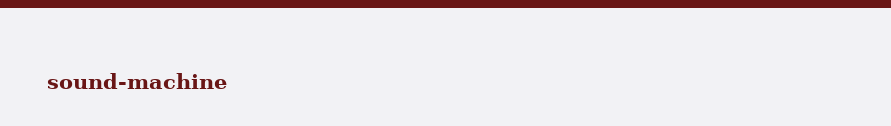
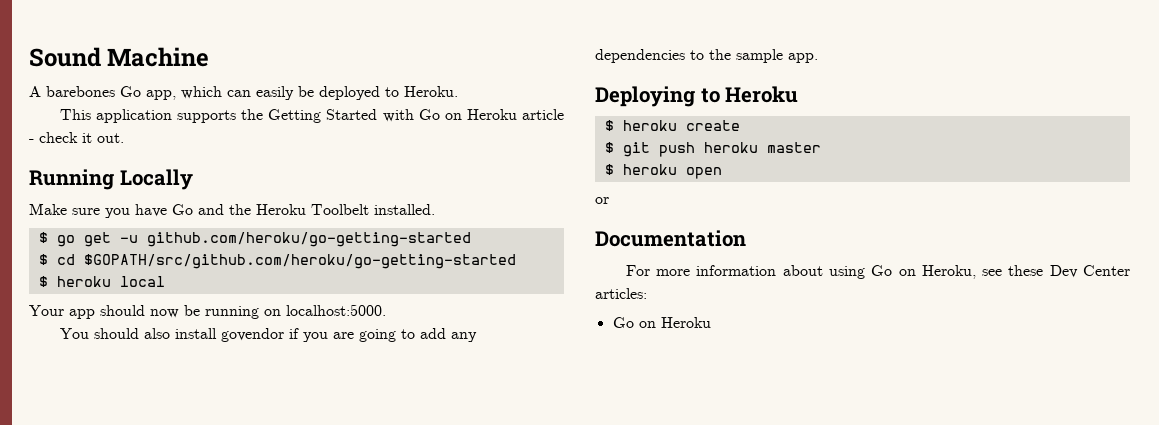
- sound-machine
+ Sound Machine
+ A barebones Go app, which can easily be deployed to Heroku.
+ This application supports the Getting Started with Go on Heroku article - check it out.
+ Running Locally
+ Make sure you have Go and the Heroku Toolbelt installed.
+ $ go get -u github.com/heroku/go-getting-started
+ $ cd $GOPATH/src/github.com/heroku/go-getting-started
+ $ heroku local
+ Your app should now be running on localhost:5000.
+ You should also install govendor if you are going to add any dependencies to the sample app.
+ Deploying to Heroku
+ $ heroku create
+ $ git push heroku master
+ $ heroku open
+ or
+ Documentation
+ For more information about using Go on Heroku, see these Dev Center articles:
+ Go on Heroku

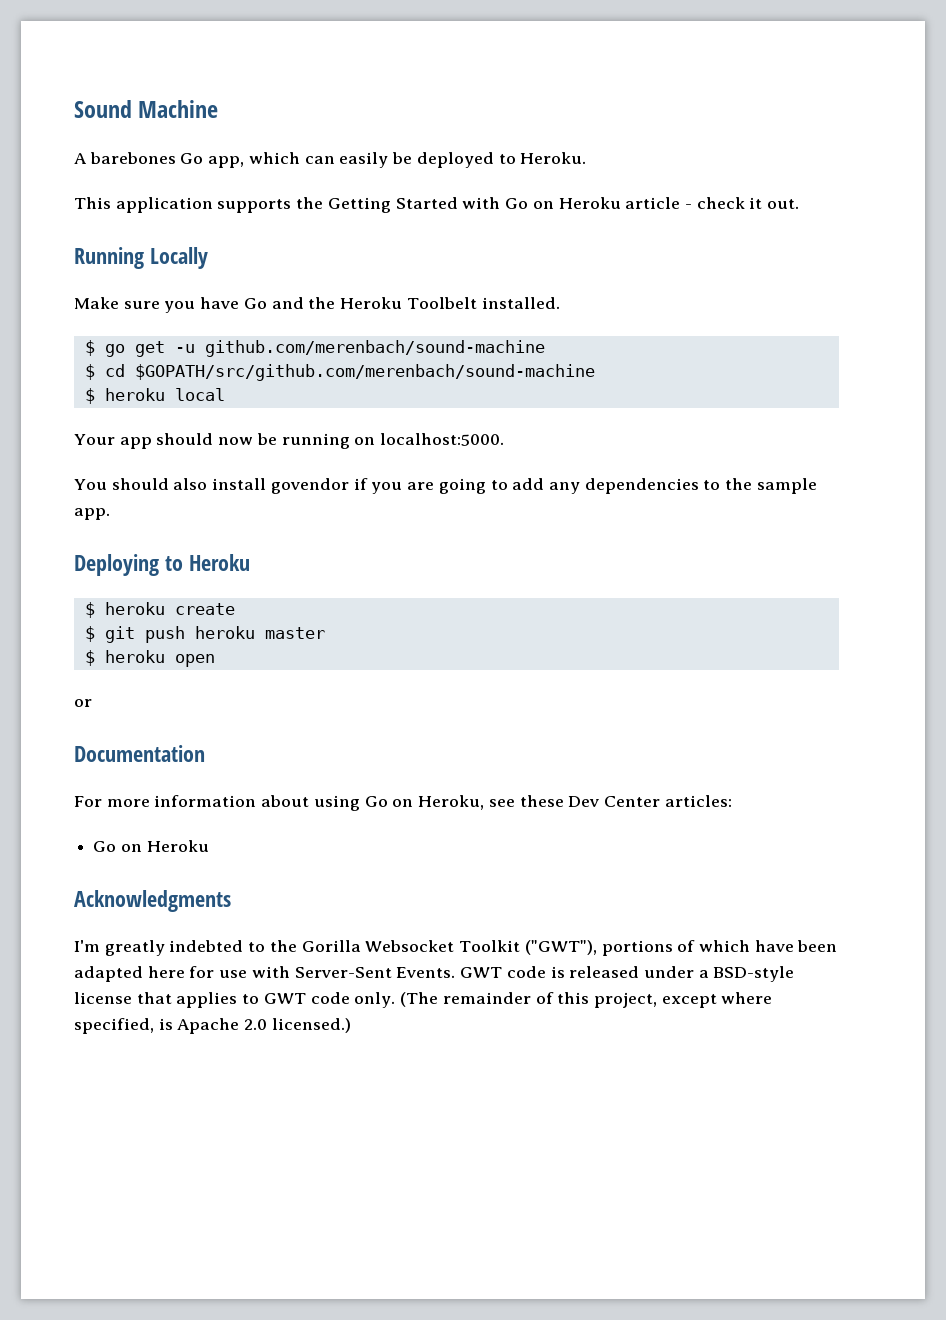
- $ go get -u github.com/heroku/go-getting-started
+ $ go get -u github.com/merenbach/sound-machine
- $ cd $GOPATH/src/github.com/heroku/go-getting-started
+ $ cd $GOPATH/src/github.com/merenbach/sound-machine
+ Acknowledgments
+ I'm greatly indebted to the Gorilla Websocket Toolkit ("GWT"), portions of which have been adapted here for use with Server-Sent Events. GWT code is released under a BSD-style license that applies to GWT code only. (The remainder of this project, except where specified, is Apache 2.0 licensed.)

